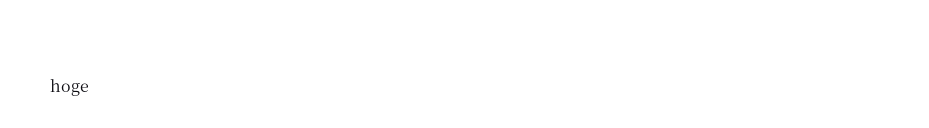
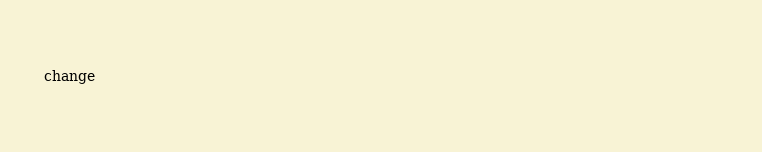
- hoge
+ change

